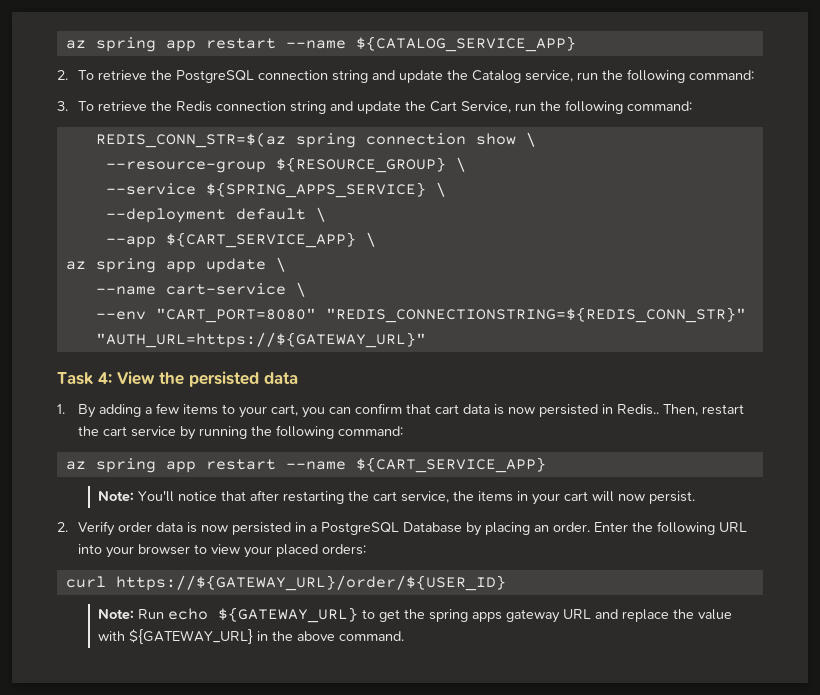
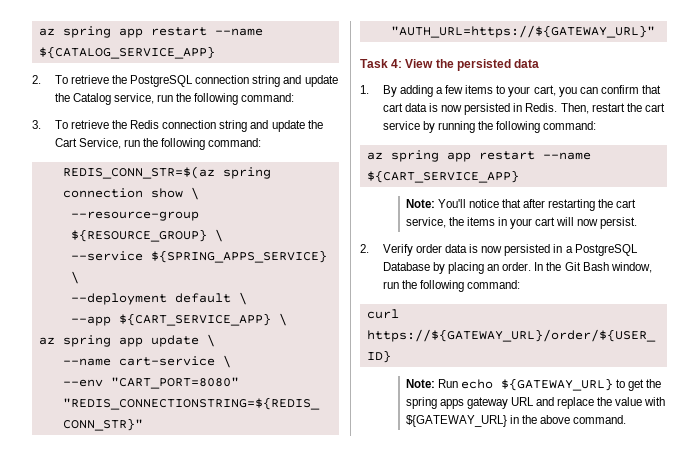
- 1. By adding a few items to your cart, you can confirm that cart data is now persisted in Redis..
+ 1. By adding a few items to your cart, you can confirm that cart data is now persisted in Redis.
- Enter the following URL into your browser to view your placed orders:
+ In the Git Bash window, run the following command:

